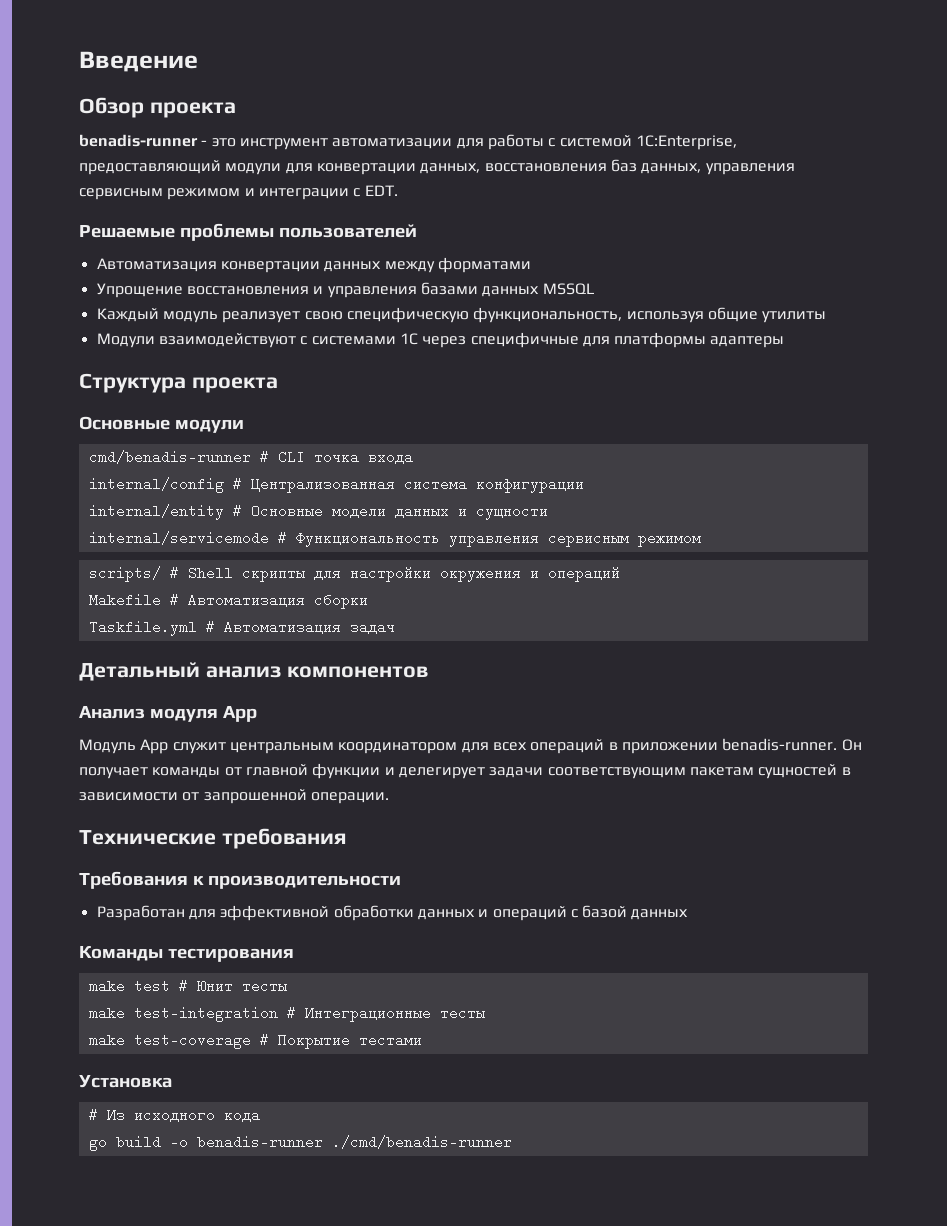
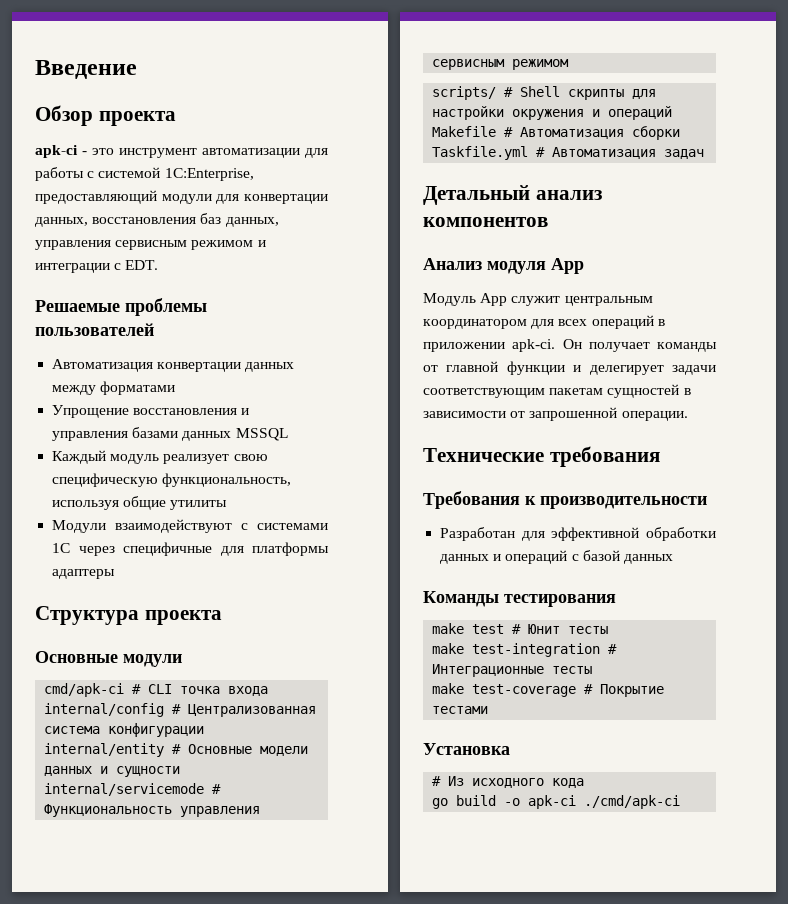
- benadis-runner - это инструмент автоматизации для работы с системой 1C:Enterprise, предоставляющий модули для конвертации данных, восстановления баз данных, управления сервисным режимом и интеграции с EDT.
+ apk-ci - это инструмент автоматизации для работы с системой 1C:Enterprise, предоставляющий модули для конвертации данных, восстановления баз данных, управления сервисным режимом и интеграции с EDT.
- cmd/benadis-runner # CLI точка входа
+ cmd/apk-ci # CLI точка входа
- Модуль App служит центральным координатором для всех операций в приложении benadis-runner.
+ Модуль App служит центральным координатором для всех операций в приложении apk-ci.
- go build -o benadis-runner ./cmd/benadis-runner
+ go build -o apk-ci ./cmd/apk-ci

